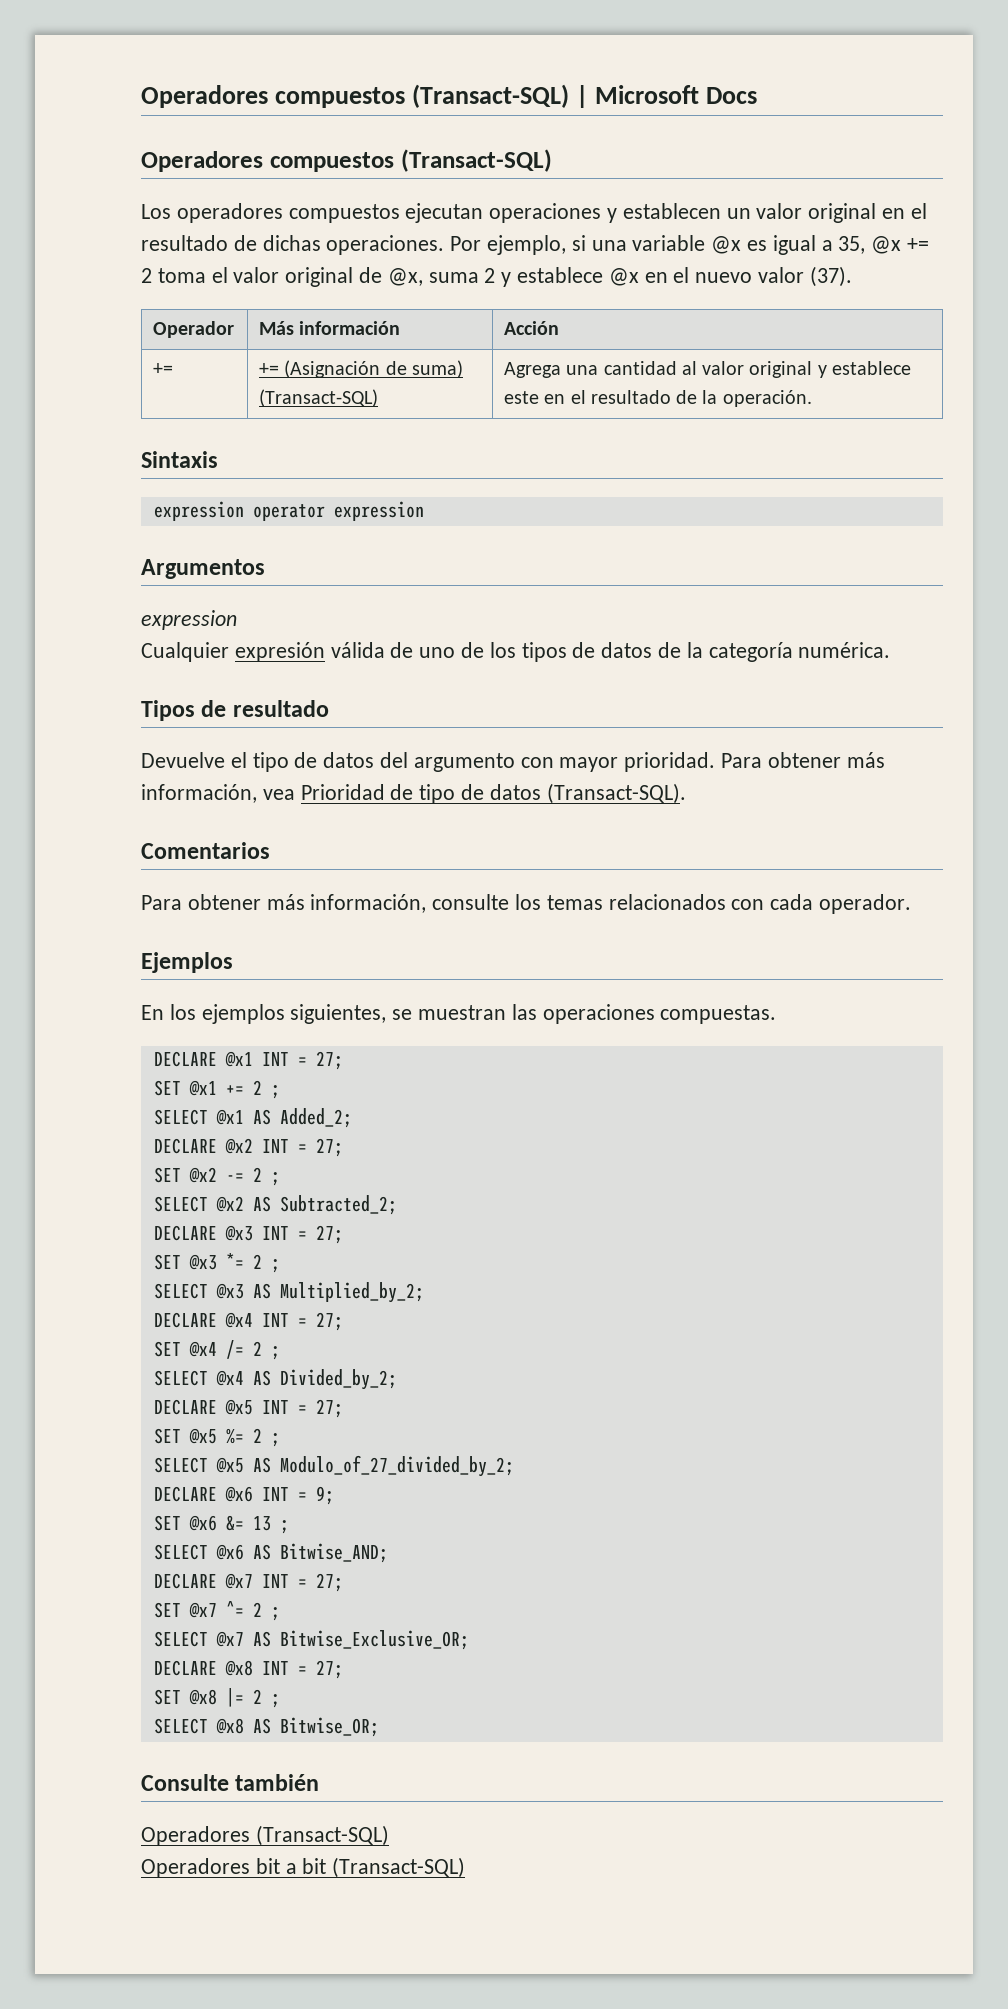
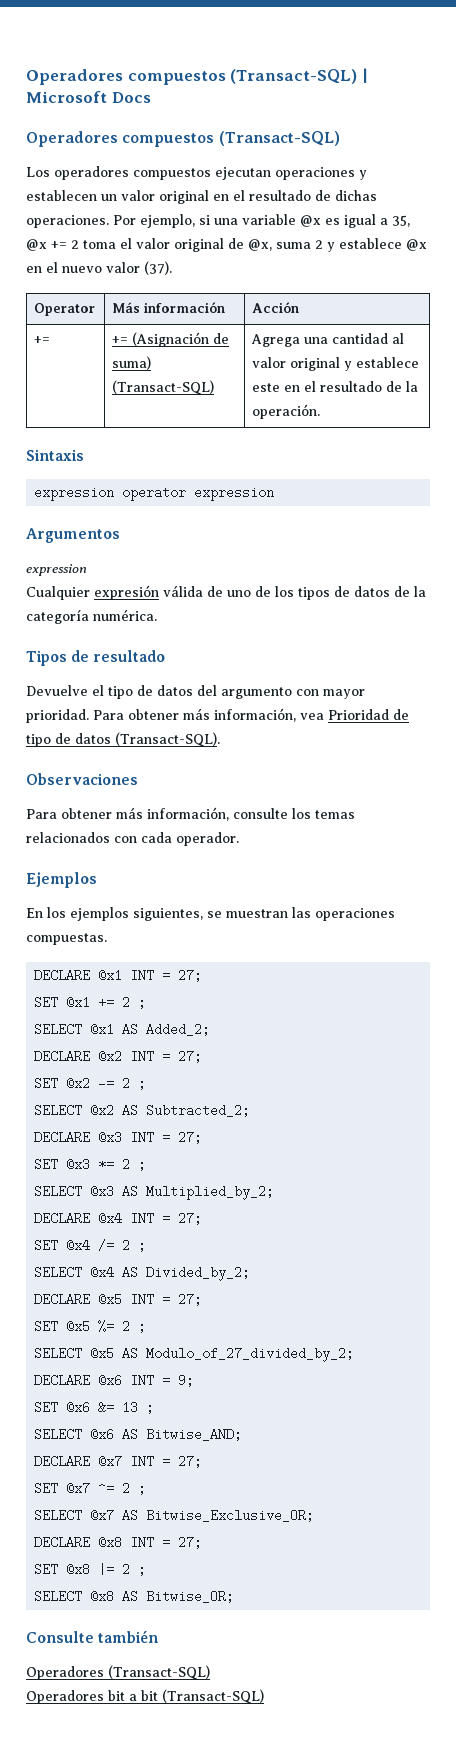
- Operador | Más información | Acción
+ Operator | Más información | Acción
- Comentarios
+ Observaciones

